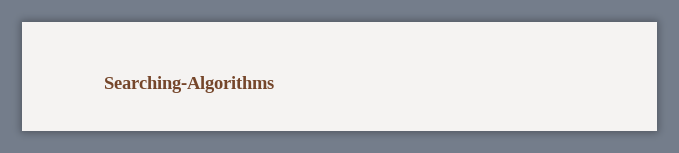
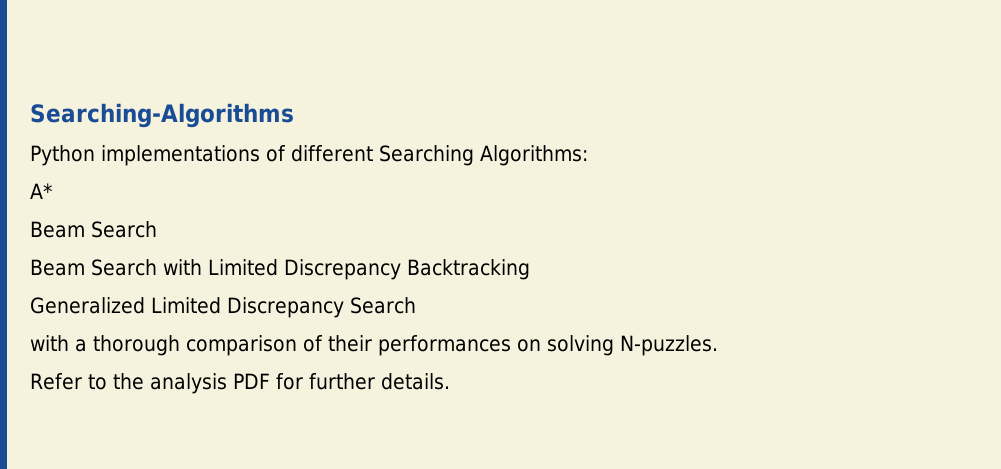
+ Python implementations of different Searching Algorithms:
+ A*
+ Beam Search
+ Beam Search with Limited Discrepancy Backtracking
+ Generalized Limited Discrepancy Search
+ with a thorough comparison of their performances on solving N-puzzles.
+ Refer to the analysis PDF for further details.

